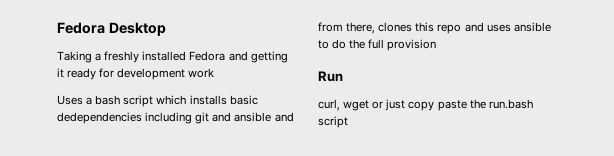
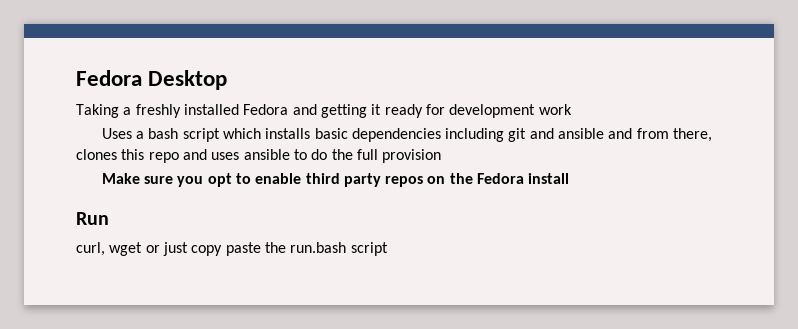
- Uses a bash script which installs basic dedependencies including git and ansible and from there, clones this repo and uses ansible to do the full provision
+ Uses a bash script which installs basic dependencies including git and ansible and from there, clones this repo and uses ansible to do the full provision
+ Make sure you opt to enable third party repos on the Fedora install

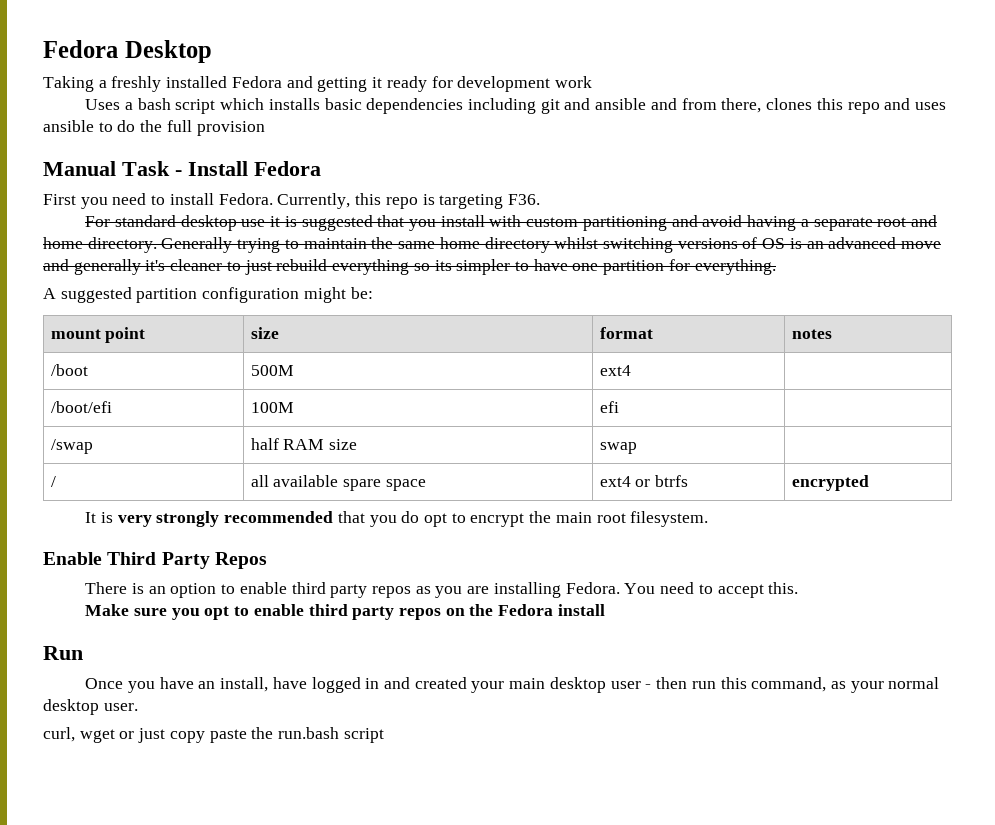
+ Manual Task - Install Fedora
+ First you need to install Fedora. Currently, this repo is targeting F36.
+ For standard desktop use it is suggested that you install with custom partitioning and avoid having a separate root and home directory. Generally trying to maintain the same home directory whilst switching versions of OS is an advanced move and generally it's cleaner to just rebuild everything so its simpler to have one partition for everything.
+ A suggested partition configuration might be:
+ mount point | size | format | notes
+ /boot | 500M | ext4 |
+ /boot/efi | 100M | efi |
+ /swap | half RAM size | swap |
+ / | all available spare space | ext4 or btrfs | encrypted
+ It is very strongly recommended that you do opt to encrypt the main root filesystem.
+ Enable Third Party Repos
+ There is an option to enable third party repos as you are installing Fedora. You need to accept this.
+ Once you have an install, have logged in and created your main desktop user - then run this command, as your normal desktop user.

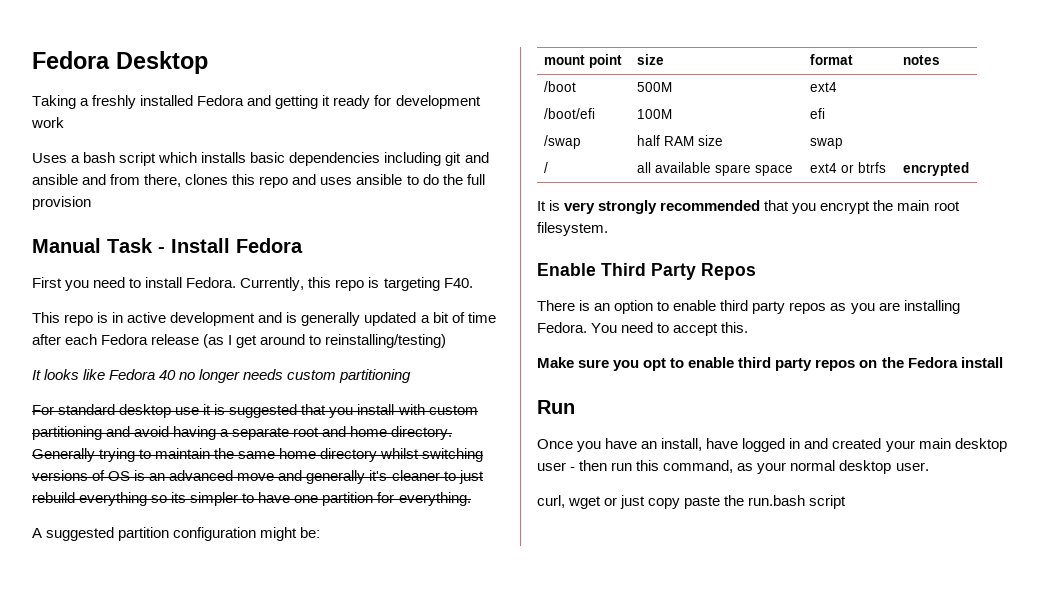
- Currently, this repo is targeting F36.
+ Currently, this repo is targeting F40.
+ This repo is in active development and is generally updated a bit of time after each Fedora release (as I get around to reinstalling/testing)
+ It looks like Fedora 40 no longer needs custom partitioning
- It is very strongly recommended that you do opt to encrypt the main root filesystem.
+ It is very strongly recommended that you encrypt the main root filesystem.

